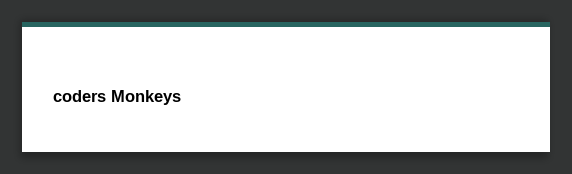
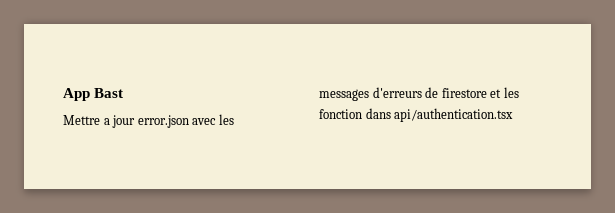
- coders Monkeys
+ App Bast
+ Mettre a jour error.json avec les messages d'erreurs de firestore et les fonction dans api/authentication.tsx

